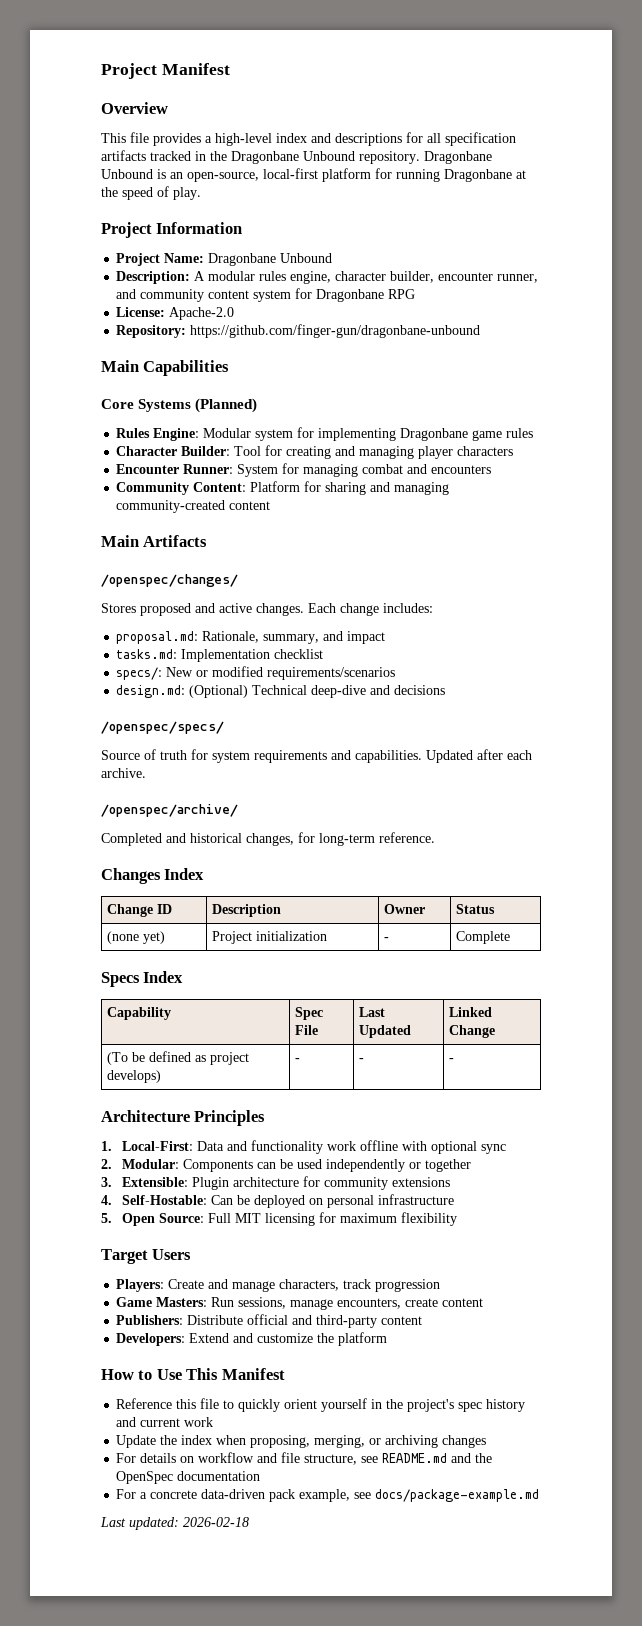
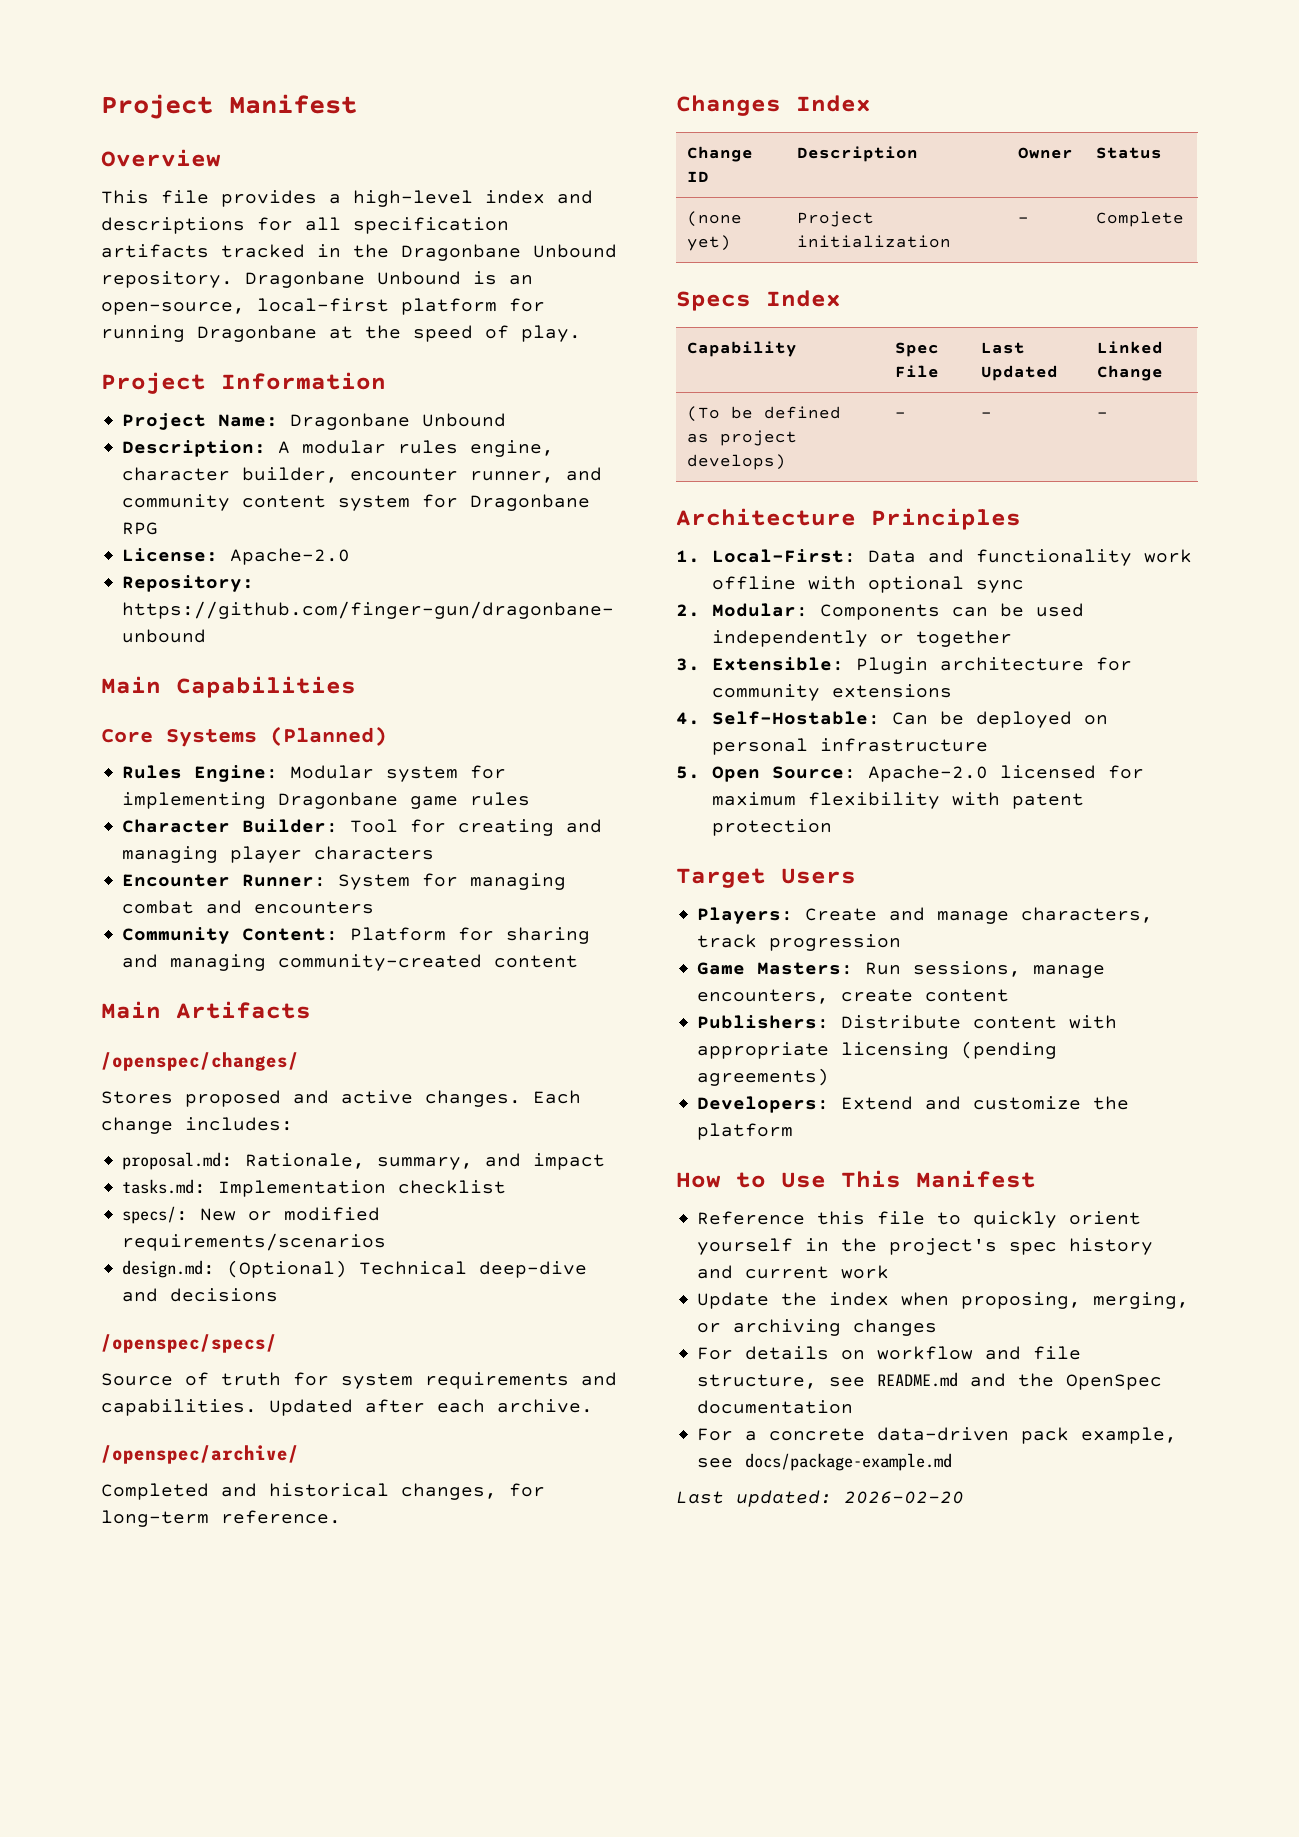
- 5. Open Source: Full MIT licensing for maximum flexibility
+ 5. Open Source: Apache-2.0 licensed for maximum flexibility with patent protection
- Publishers: Distribute official and third-party content
+ Publishers: Distribute content with appropriate licensing (pending agreements)
- Last updated: 2026-02-18
+ Last updated: 2026-02-20

